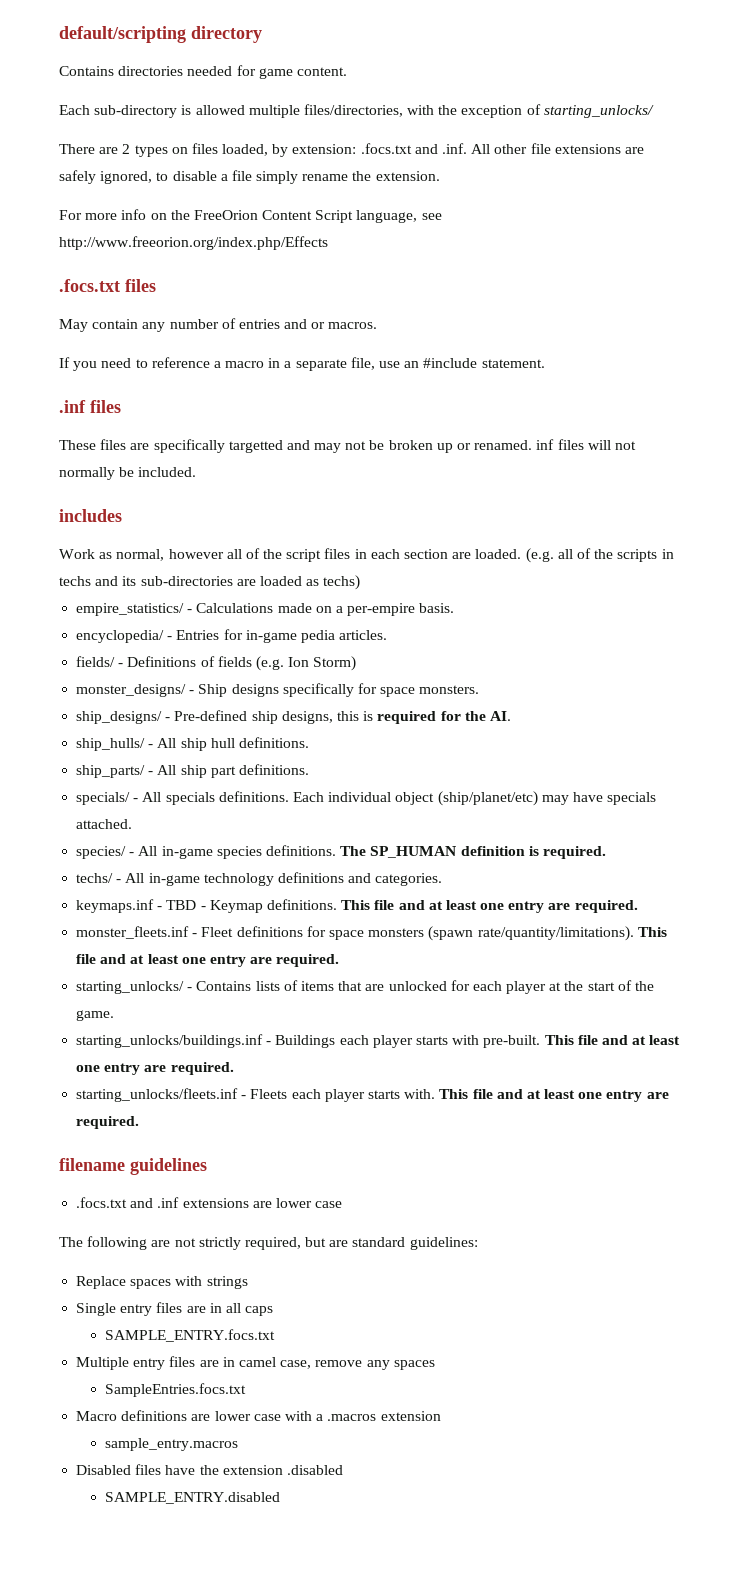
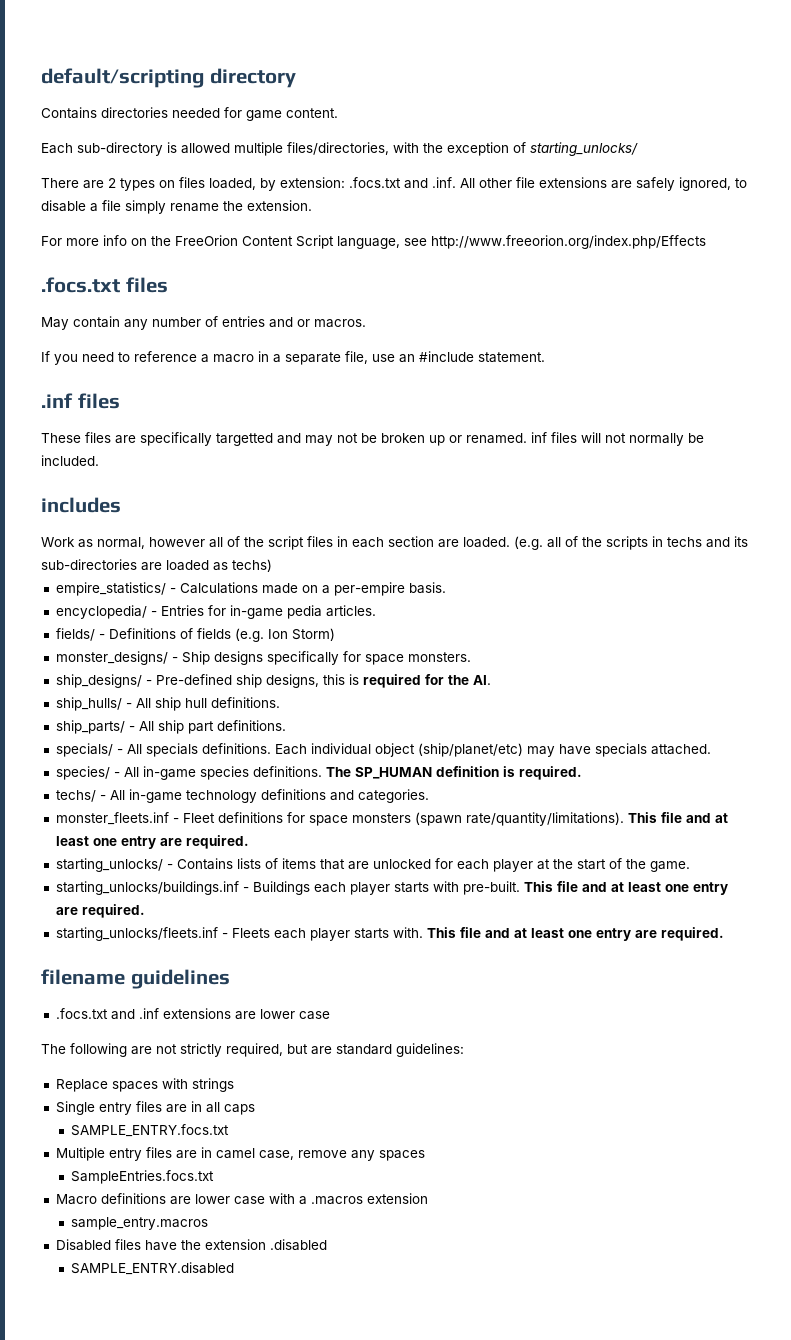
- keymaps.inf - TBD - Keymap definitions. This file and at least one entry are required.

